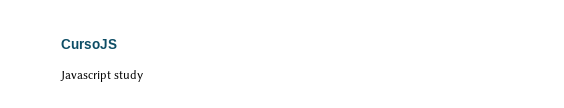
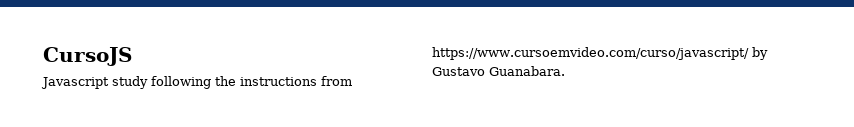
- Javascript study
+ Javascript study following the instructions from https://www.cursoemvideo.com/curso/javascript/ by Gustavo Guanabara.

